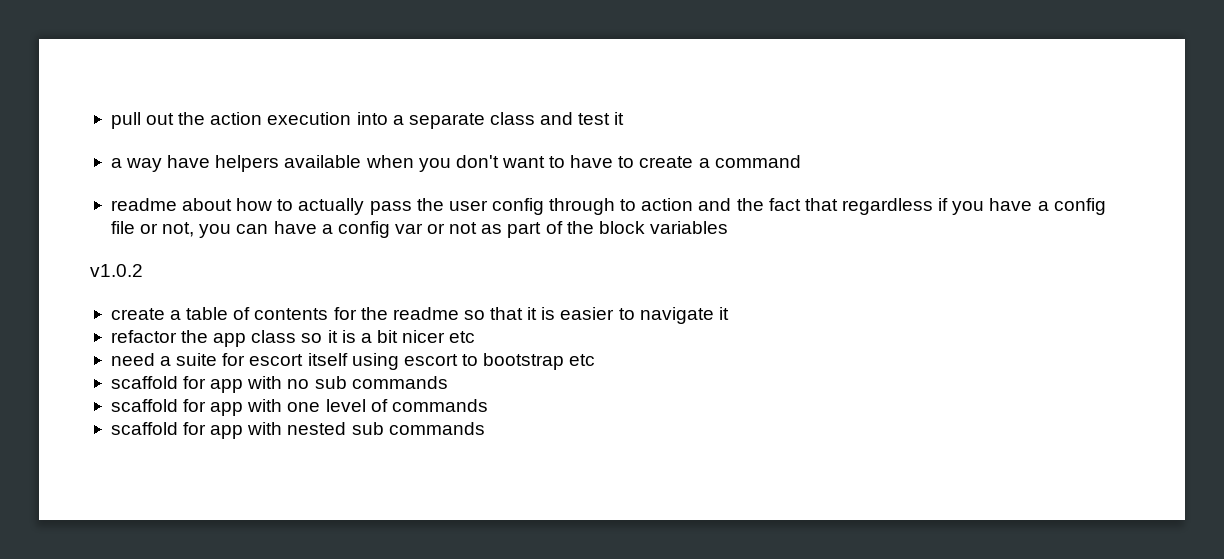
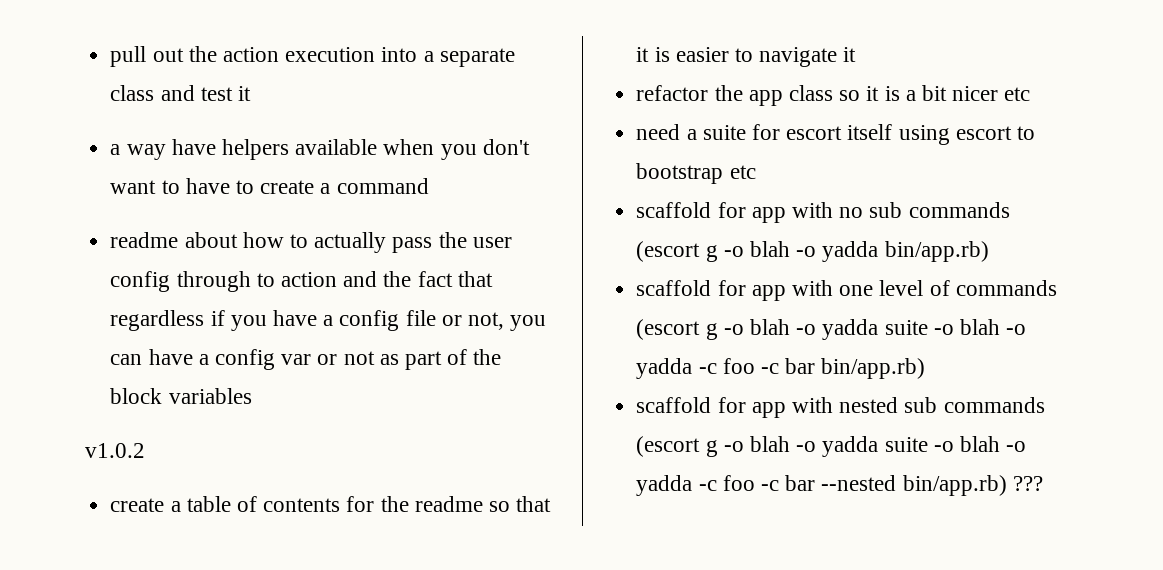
- scaffold for app with no sub commands
+ scaffold for app with no sub commands (escort g -o blah -o yadda bin/app.rb)
- scaffold for app with one level of commands
+ scaffold for app with one level of commands (escort g -o blah -o yadda suite -o blah -o yadda -c foo -c bar bin/app.rb)
- scaffold for app with nested sub commands
+ scaffold for app with nested sub commands (escort g -o blah -o yadda suite -o blah -o yadda -c foo -c bar --nested bin/app.rb) ???

